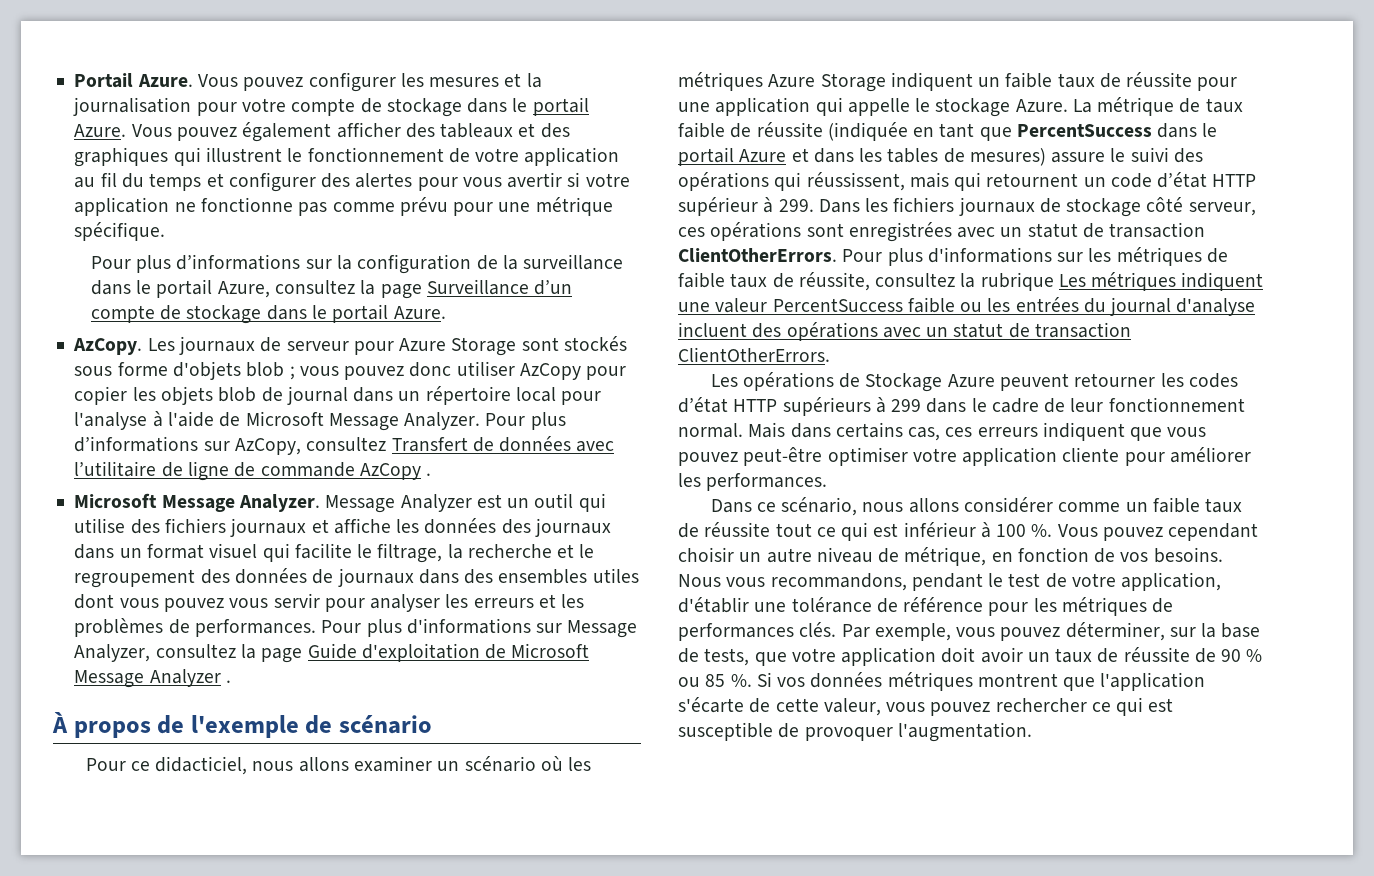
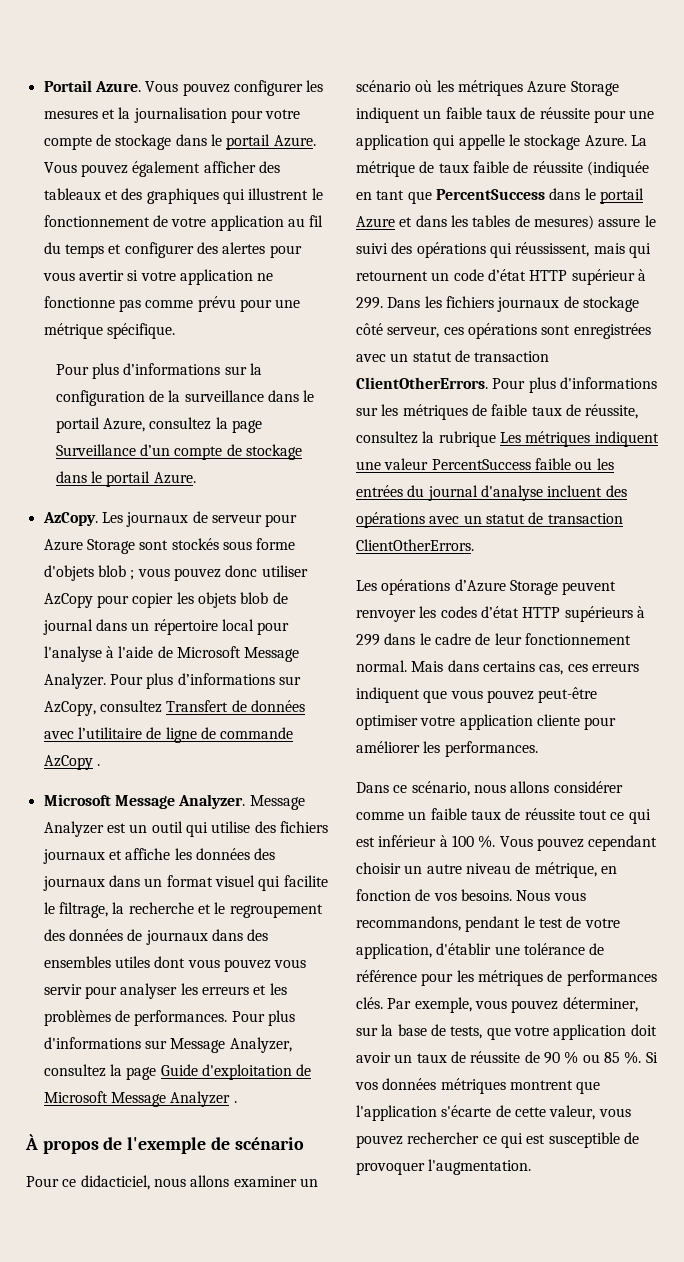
- Les opérations de Stockage Azure peuvent retourner les codes d’état HTTP supérieurs à 299 dans le cadre de leur fonctionnement normal.
+ Les opérations d’Azure Storage peuvent renvoyer les codes d’état HTTP supérieurs à 299 dans le cadre de leur fonctionnement normal.

